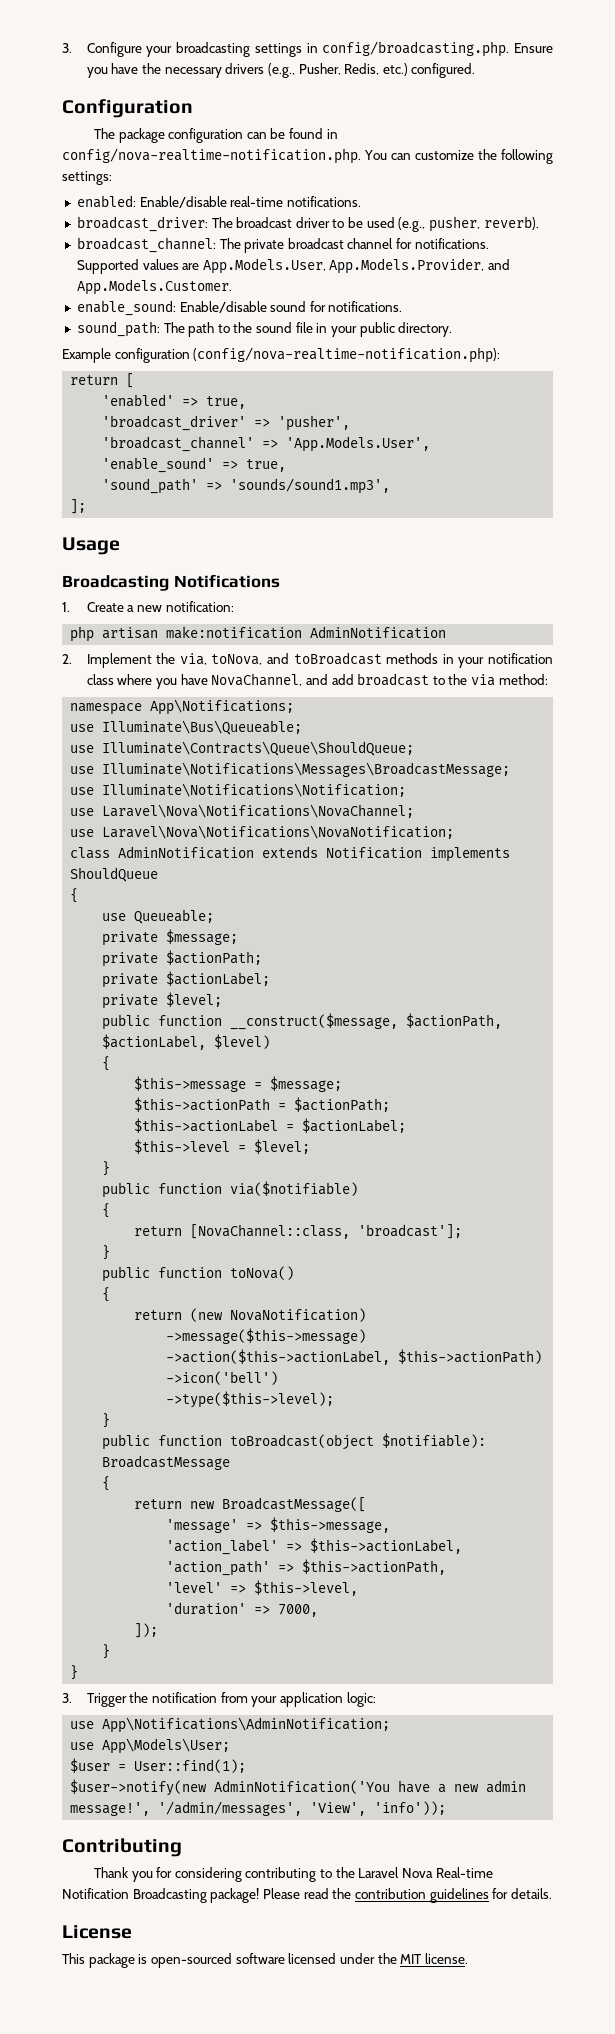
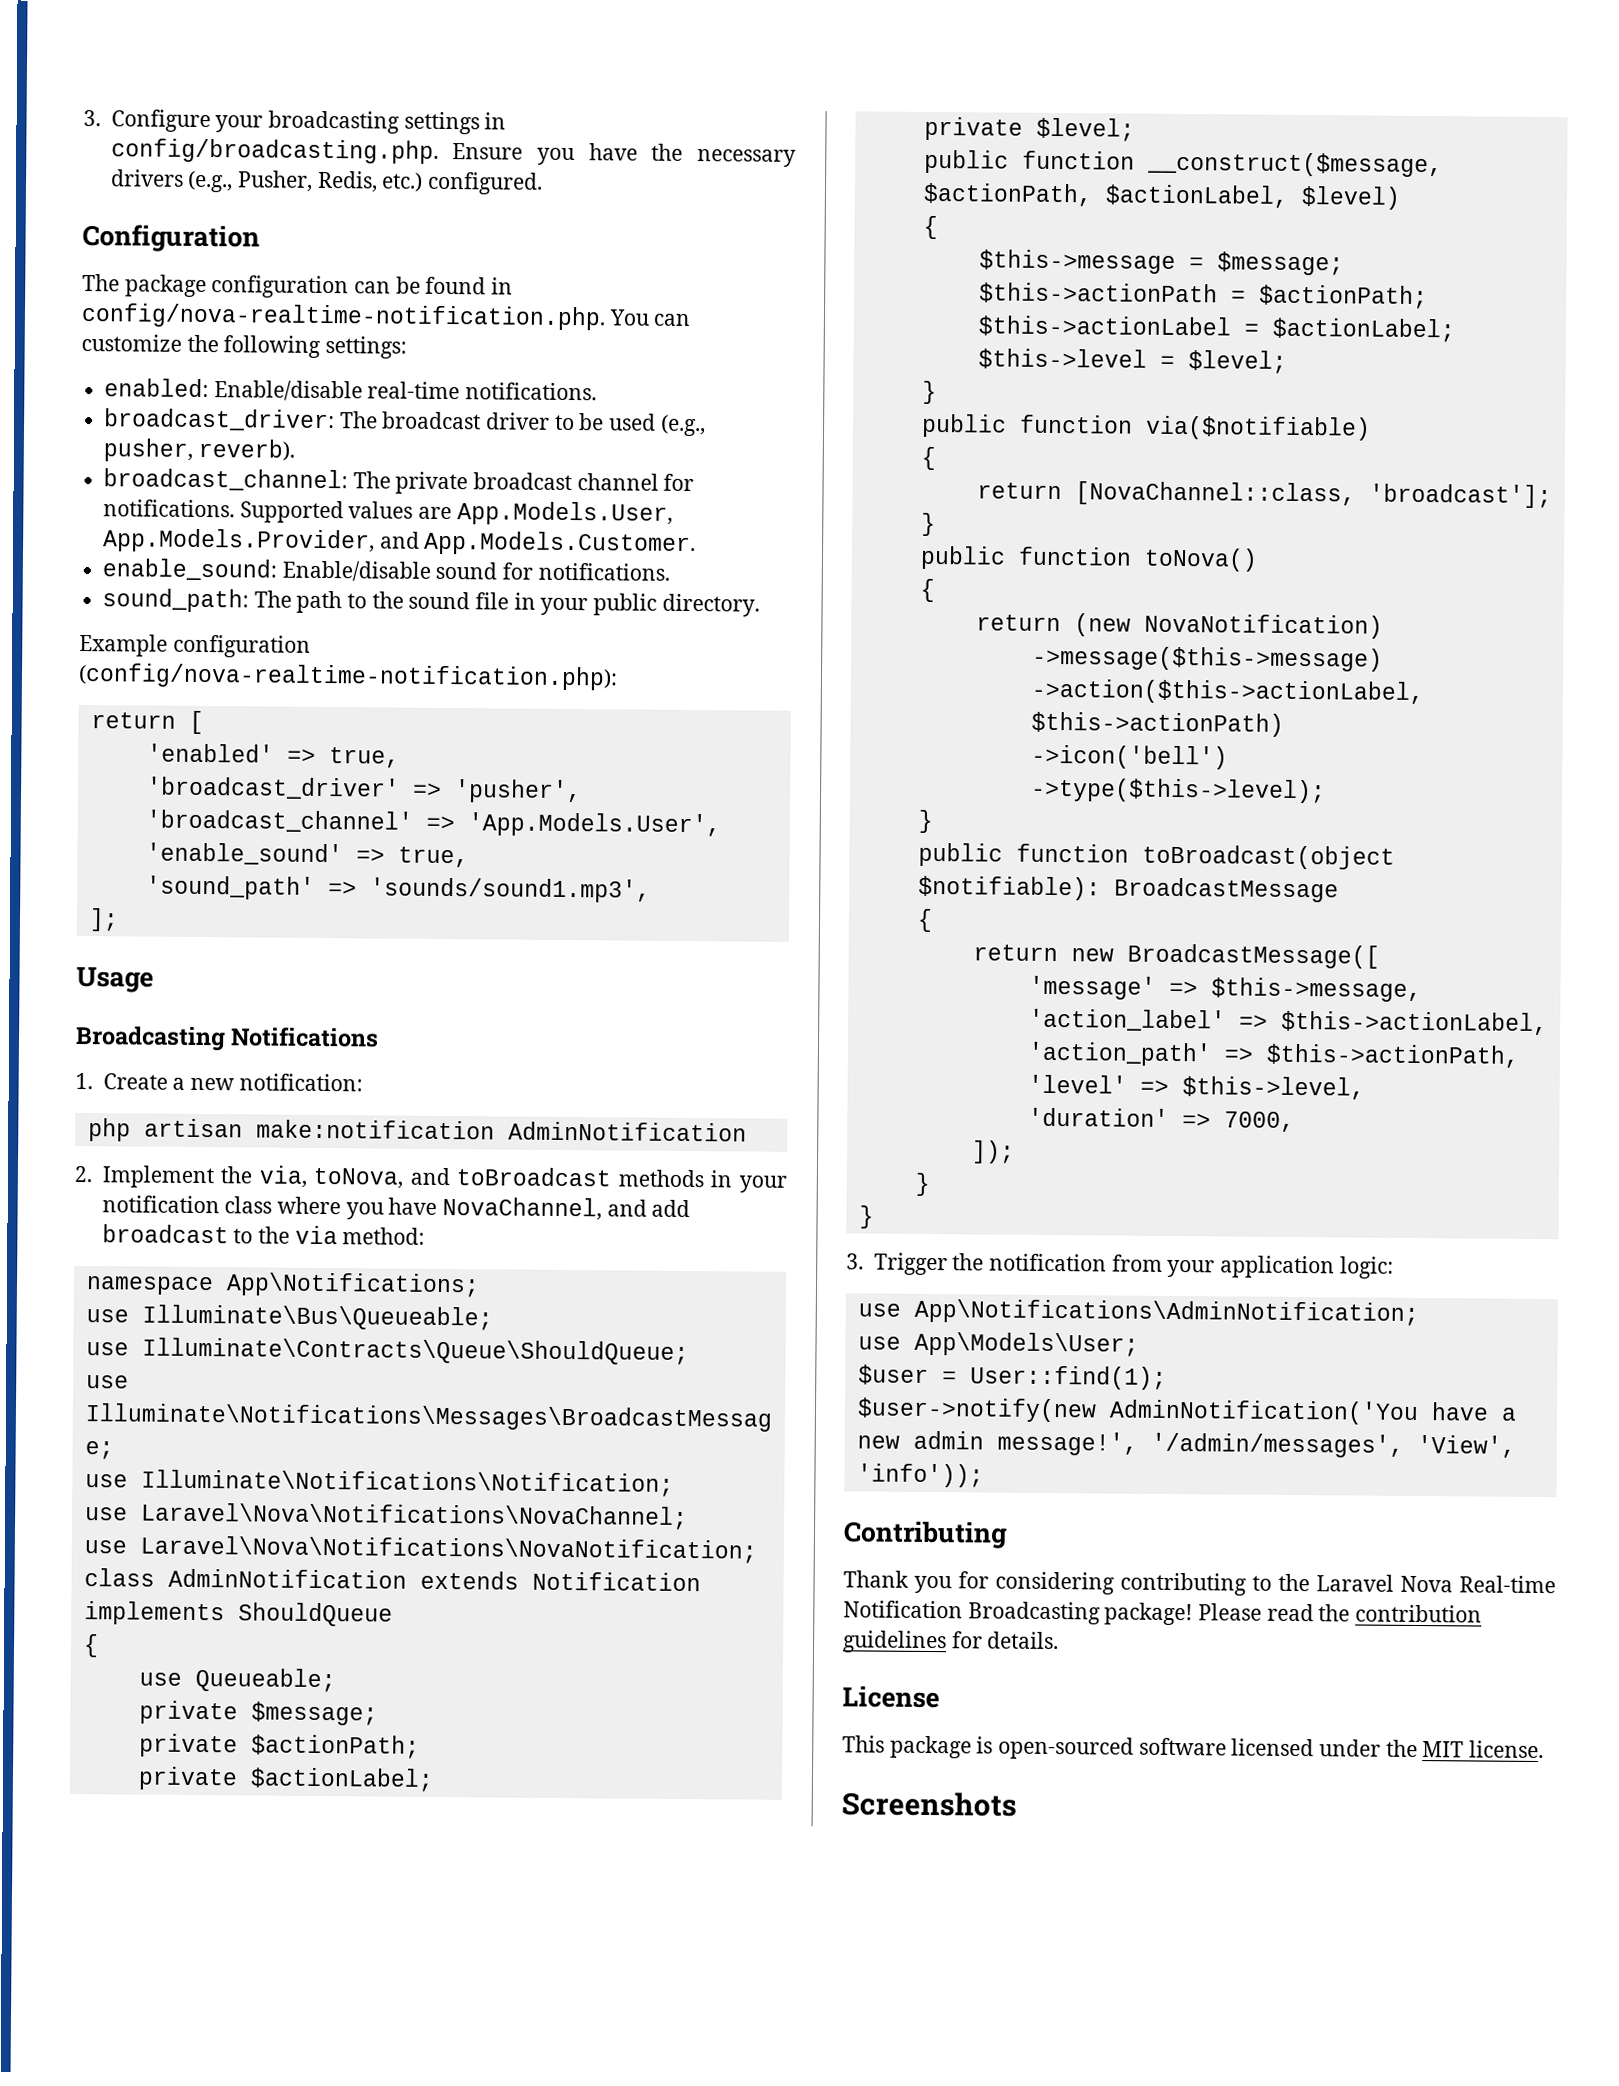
+ Screenshots

